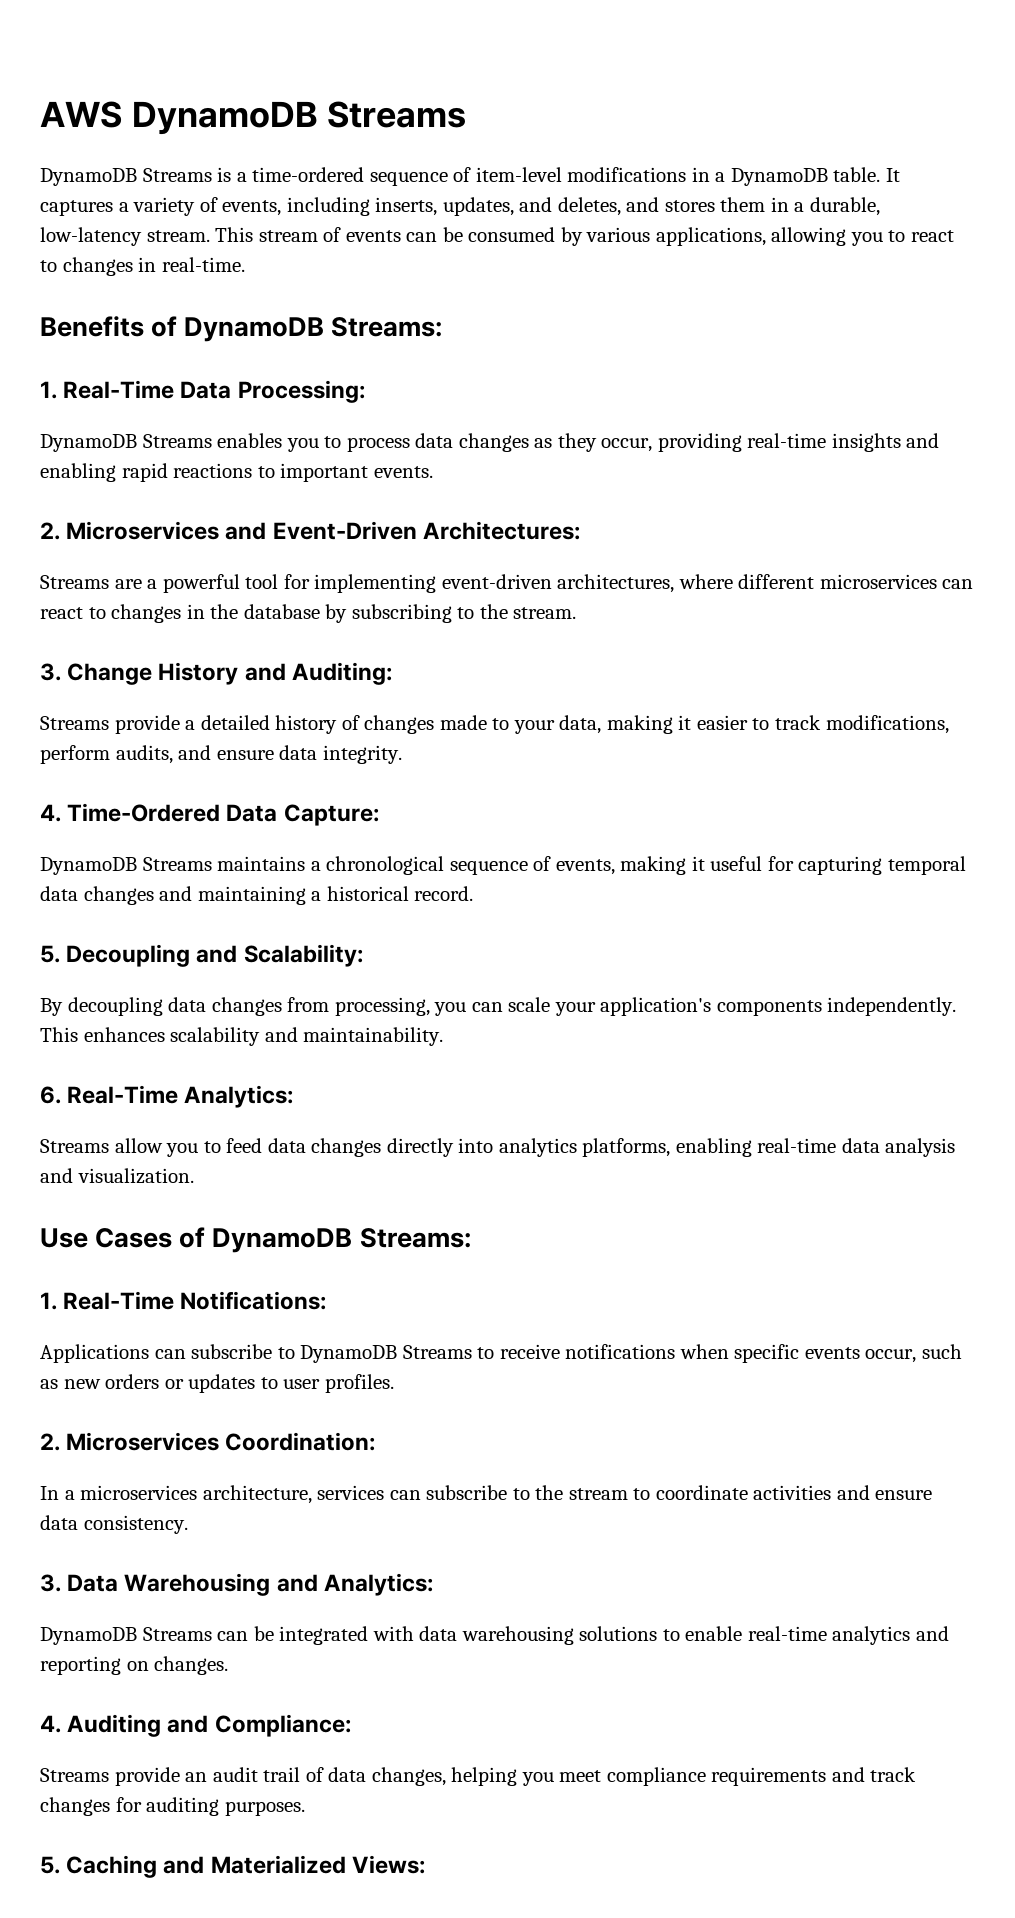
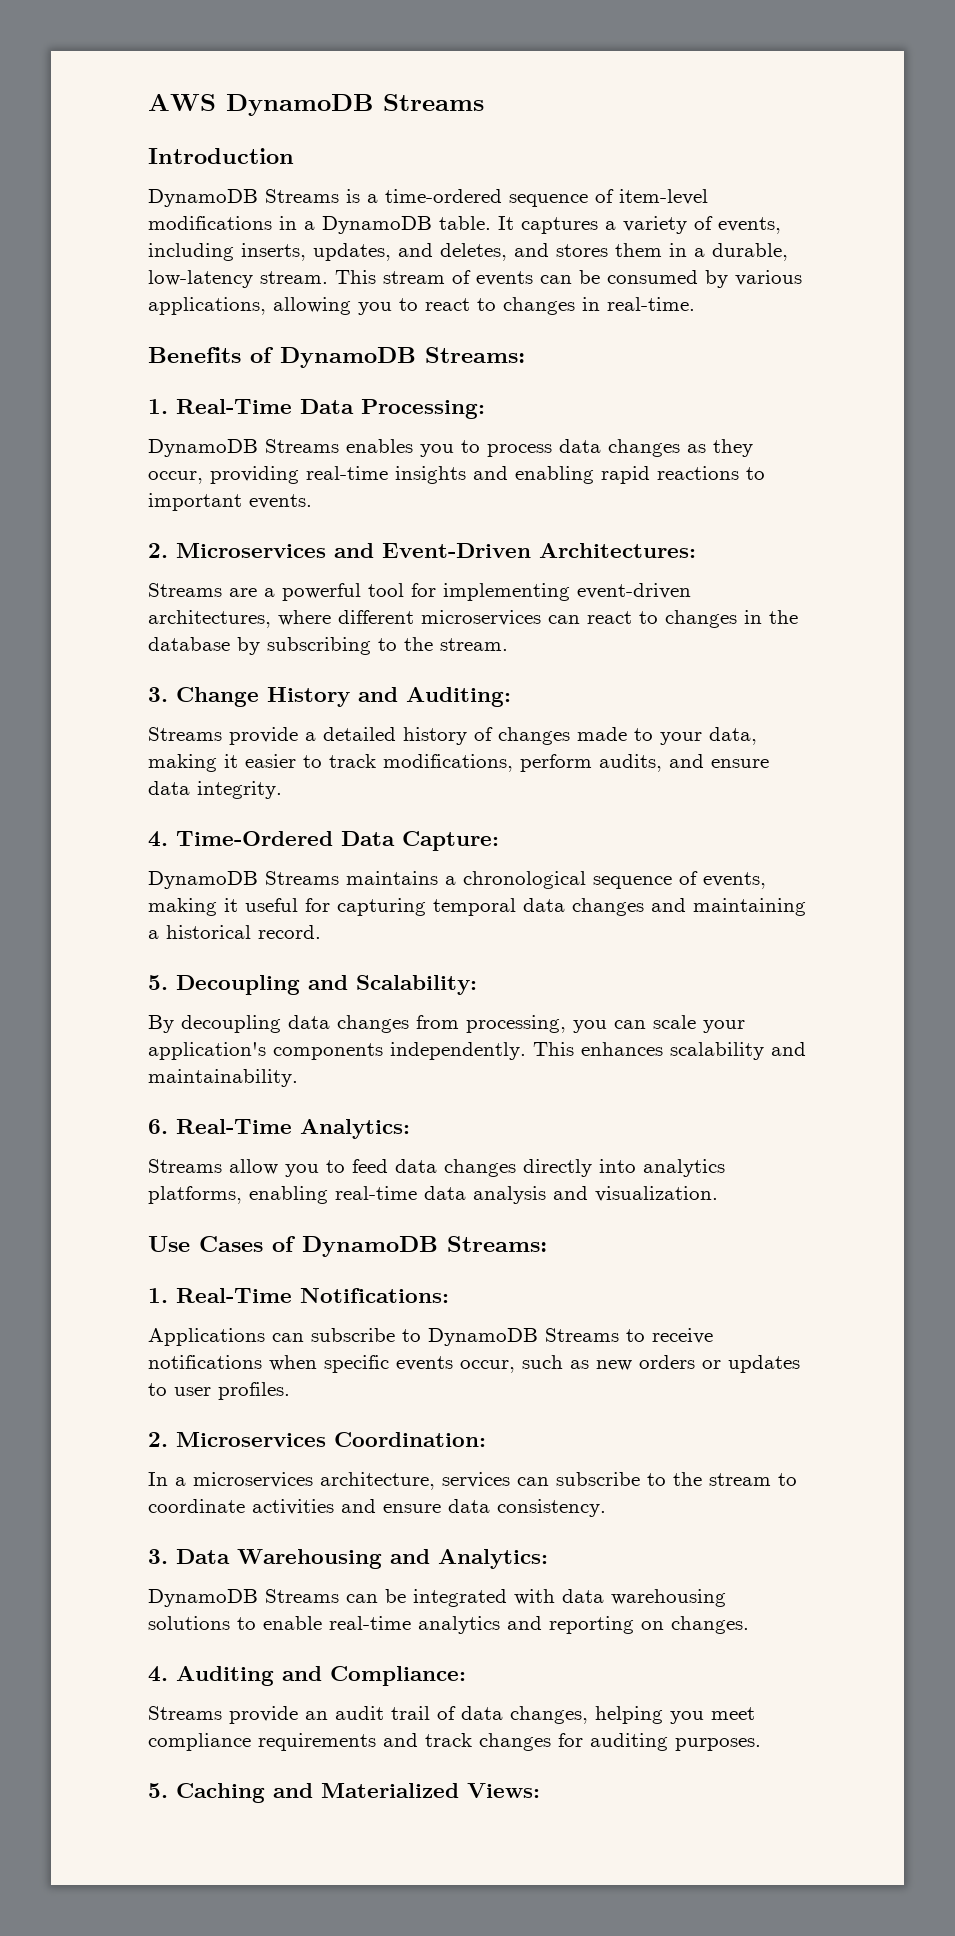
+ Introduction

